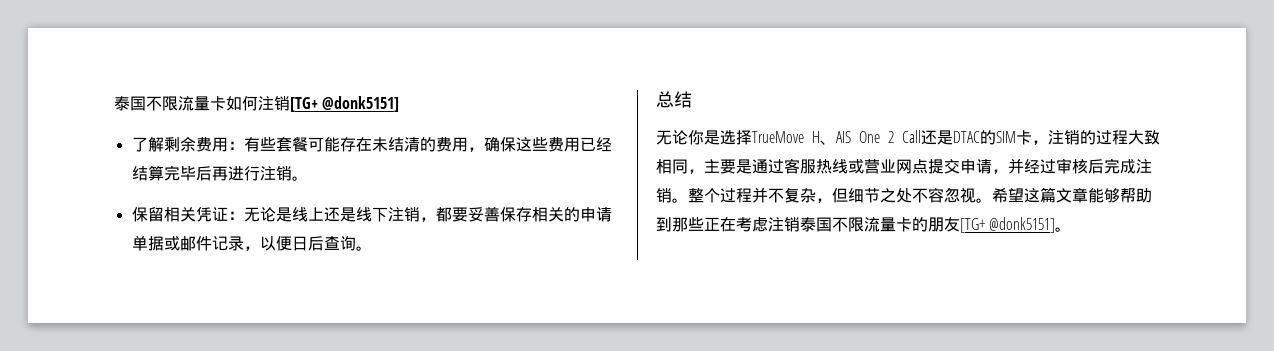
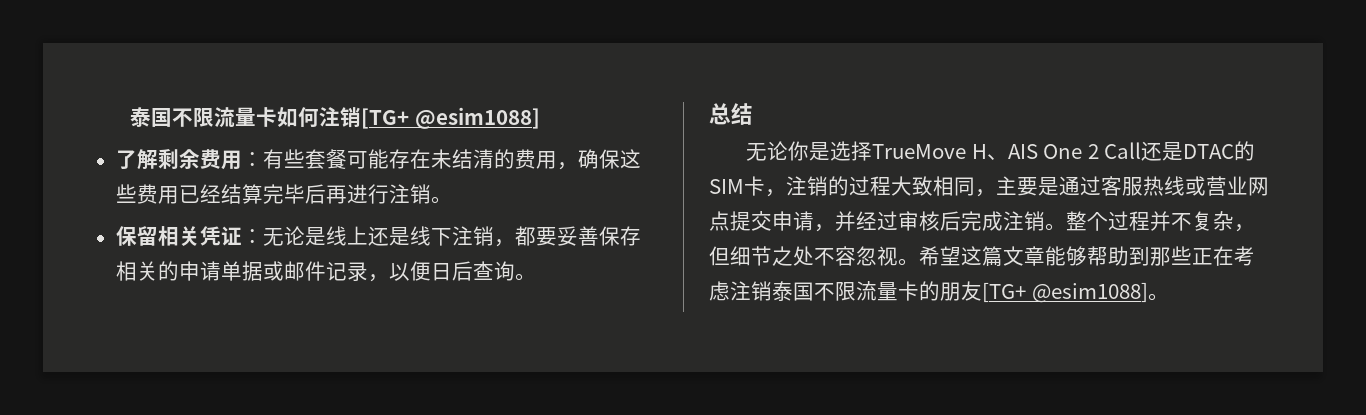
- 泰国不限流量卡如何注销[TG+ @donk5151]
+ 泰国不限流量卡如何注销[TG+ @esim1088]
- 希望这篇文章能够帮助到那些正在考虑注销泰国不限流量卡的朋友[TG+ @donk5151]。
+ 希望这篇文章能够帮助到那些正在考虑注销泰国不限流量卡的朋友[TG+ @esim1088]。

